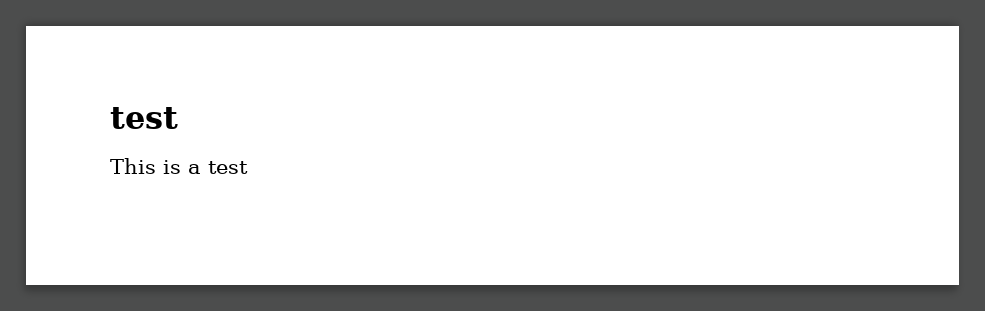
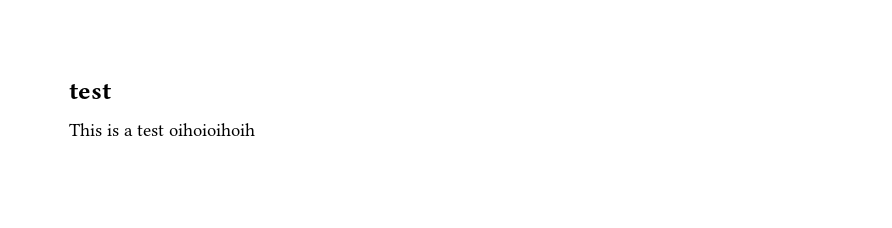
- This is a test
+ This is a test oihoioihoih

